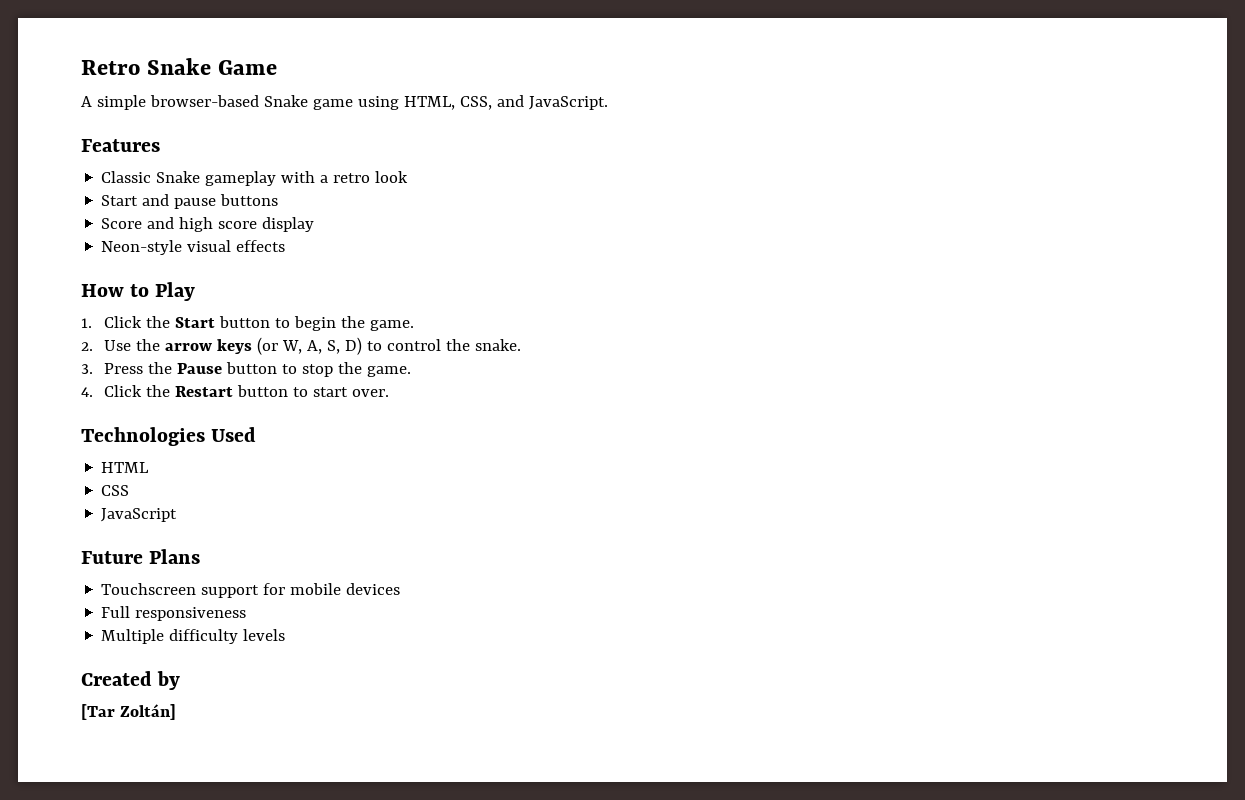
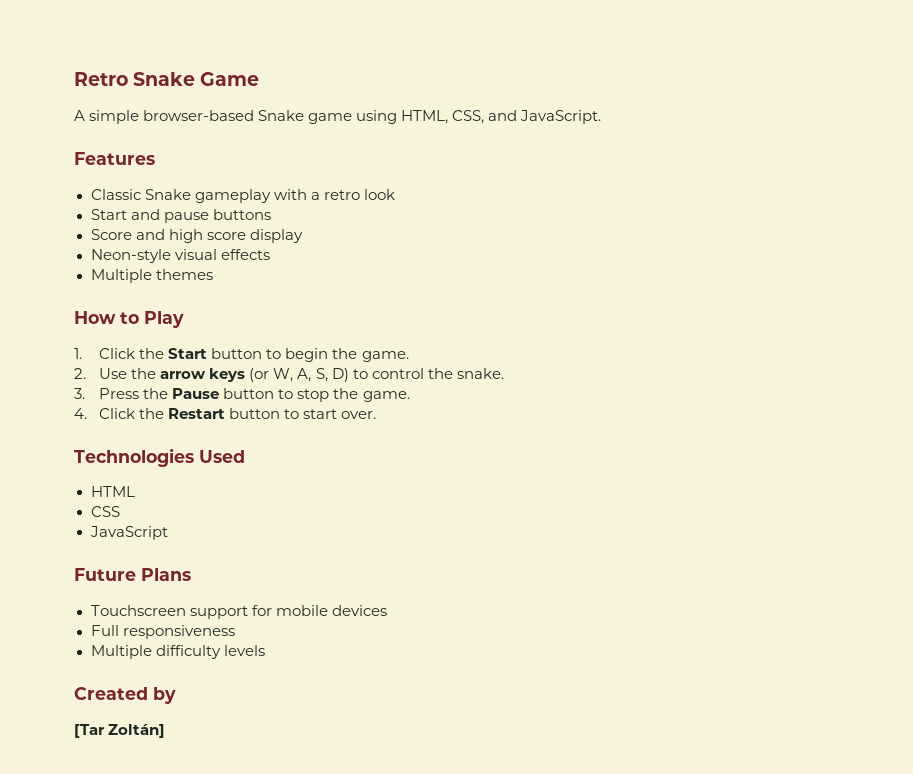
+ Multiple themes

